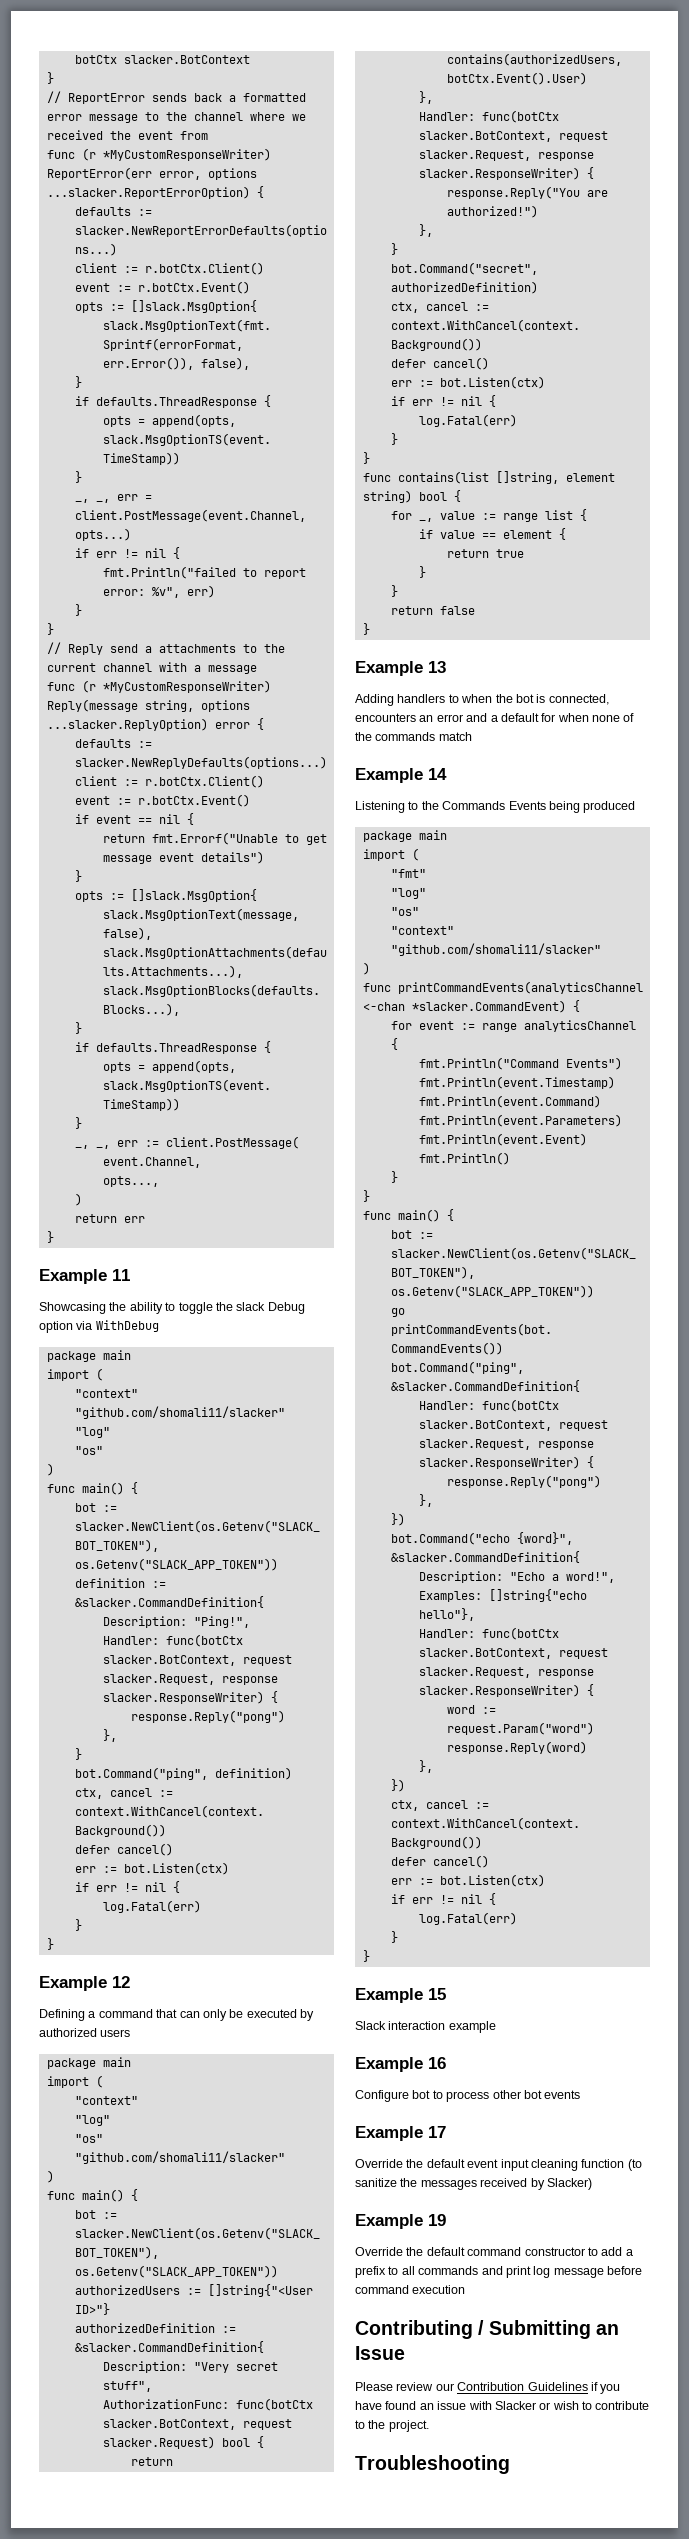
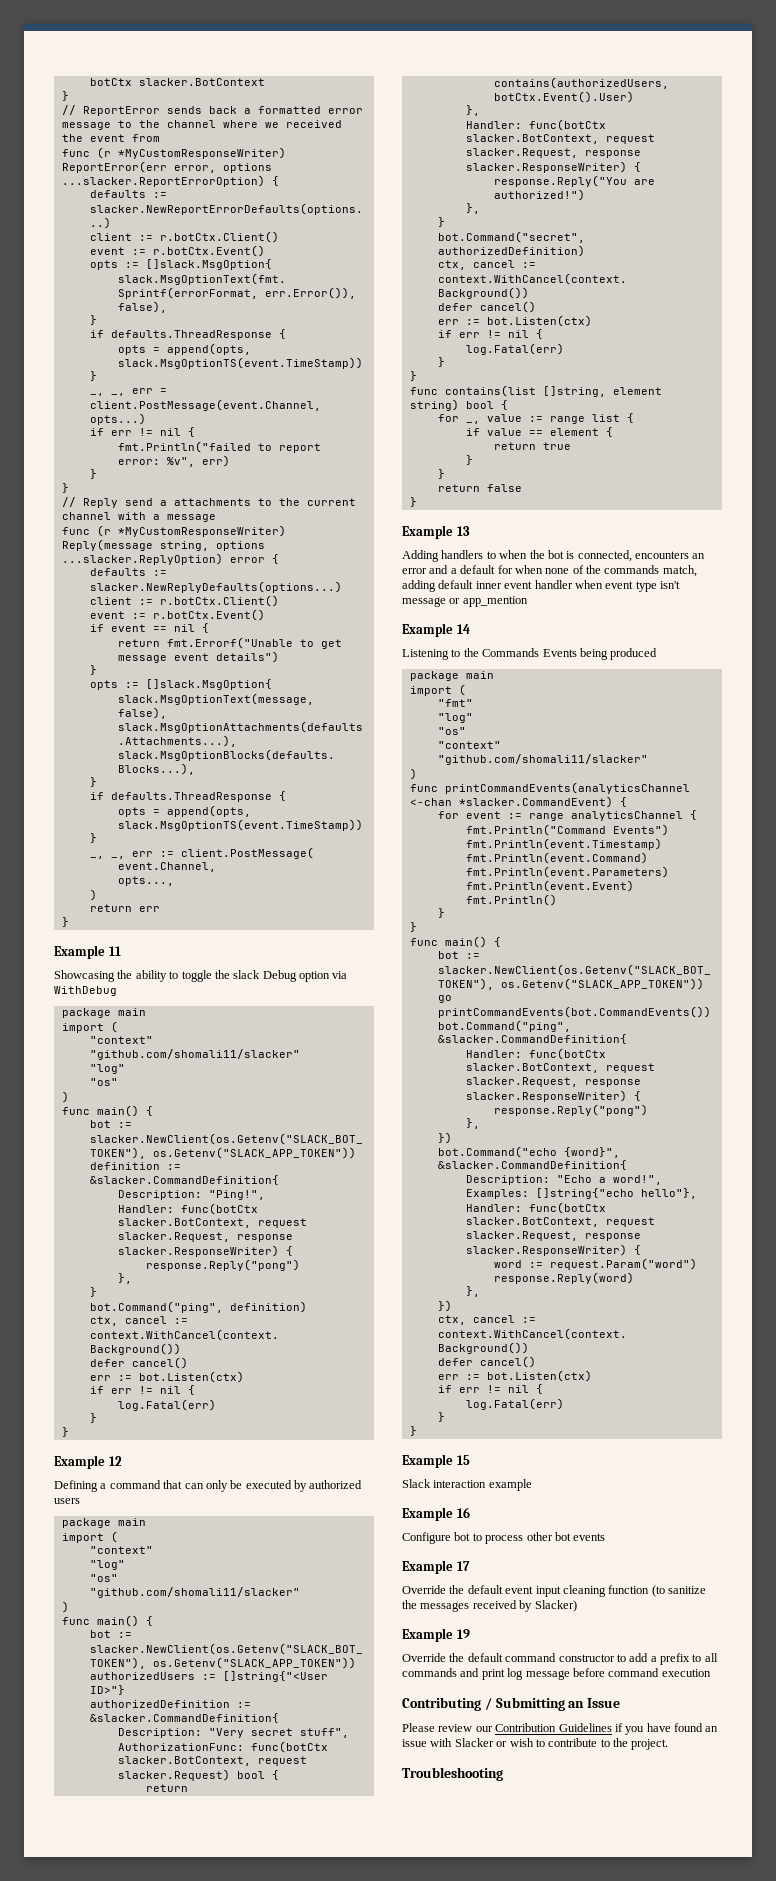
- Adding handlers to when the bot is connected, encounters an error and a default for when none of the commands match
+ Adding handlers to when the bot is connected, encounters an error and a default for when none of the commands match, adding default inner event handler when event type isn't message or app_mention

